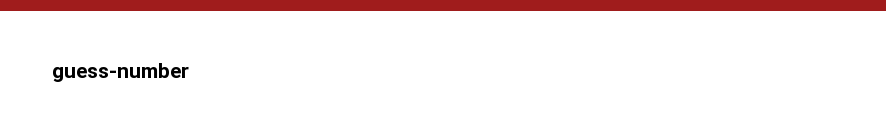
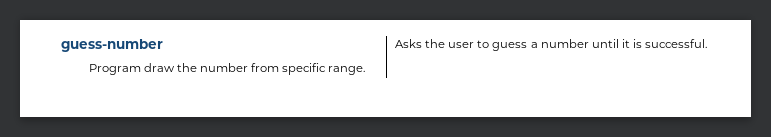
+ Program draw the number from specific range. Asks the user to guess a number until it is successful.

